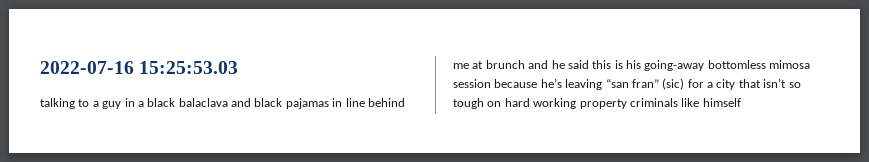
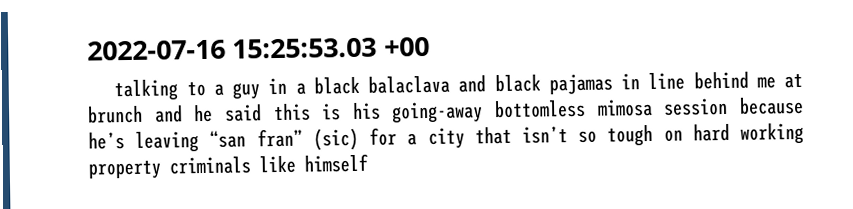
- 2022-07-16 15:25:53.03
+ 2022-07-16 15:25:53.03 +00

